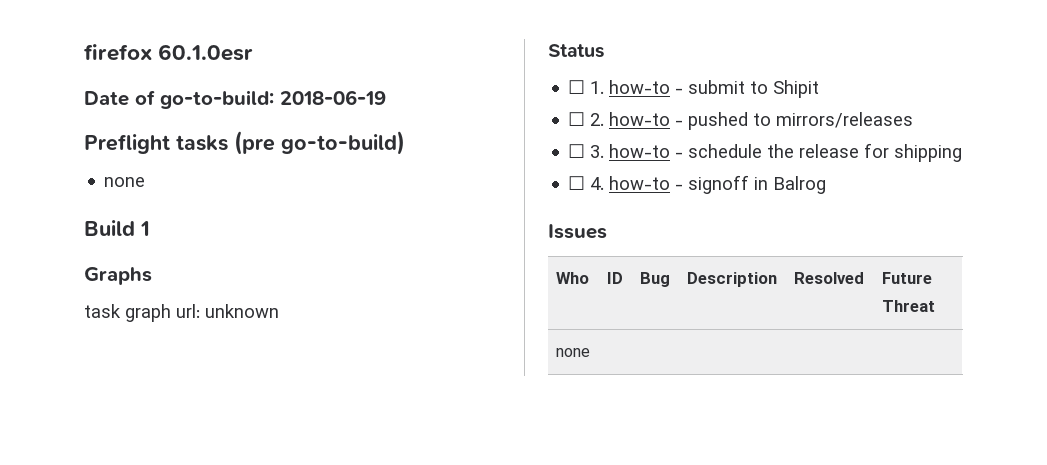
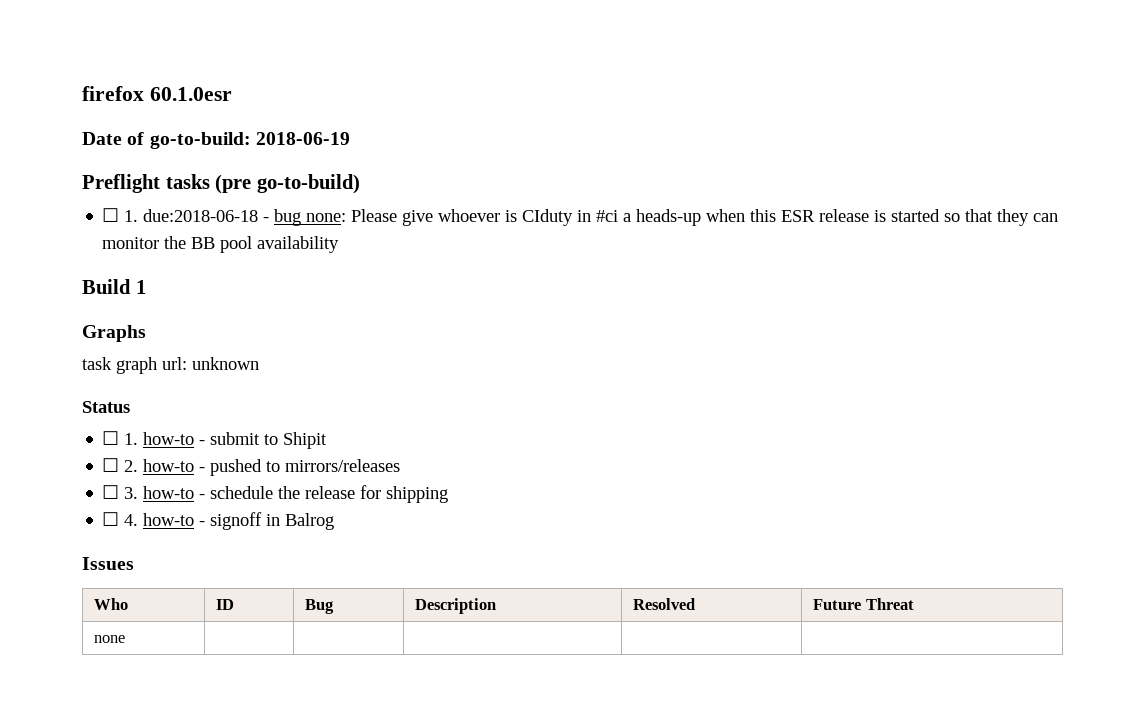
  Preflight tasks (pre go-to-build)
- none
+ ☐ 1. due:2018-06-18 - bug none: Please give whoever is CIduty in #ci a heads-up when this ESR release is started so that they can monitor the BB pool availability

